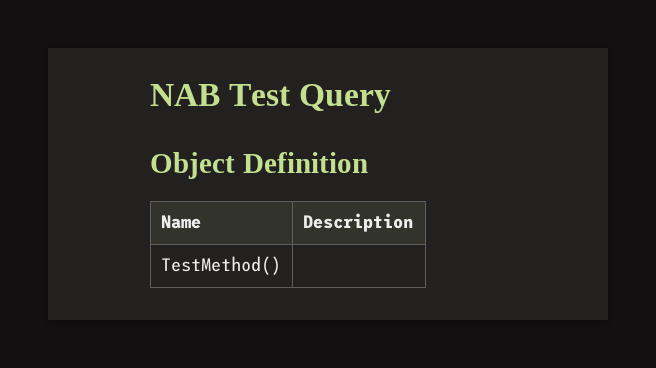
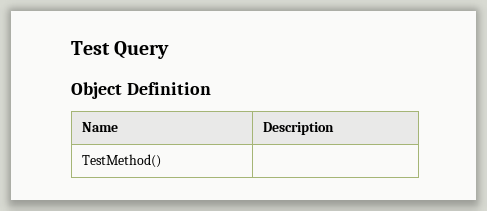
- NAB Test Query
+ Test Query

